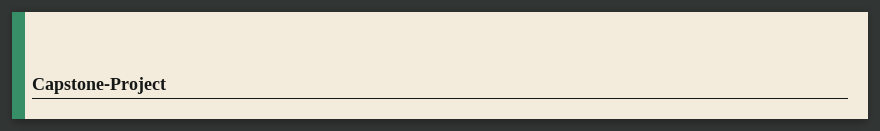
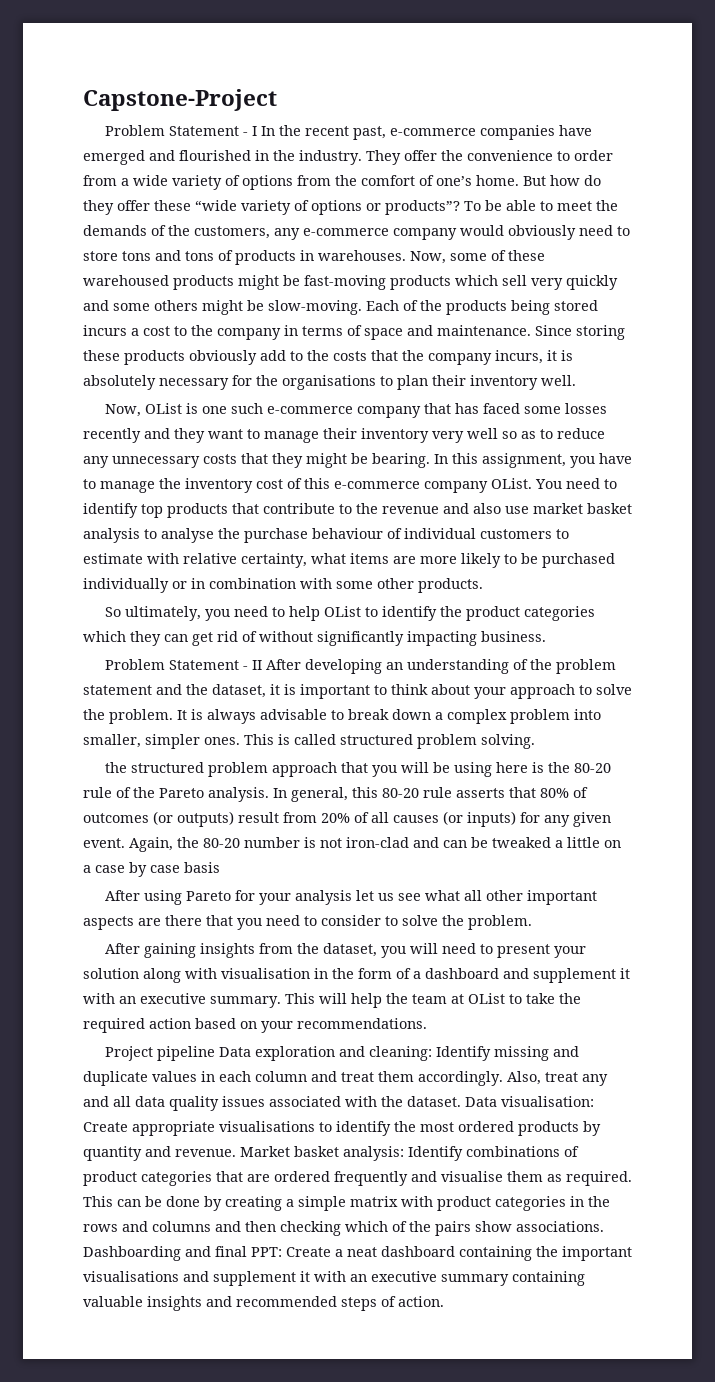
+ Problem Statement - I In the recent past, e-commerce companies have emerged and flourished in the industry. They offer the convenience to order from a wide variety of options from the comfort of one’s home. But how do they offer these “wide variety of options or products”? To be able to meet the demands of the customers, any e-commerce company would obviously need to store tons and tons of products in warehouses. Now, some of these warehoused products might be fast-moving products which sell very quickly and some others might be slow-moving. Each of the products being stored incurs a cost to the company in terms of space and maintenance. Since storing these products obviously add to the costs that the company incurs, it is absolutely necessary for the organisations to plan their inventory well.
+ Now, OList is one such e-commerce company that has faced some losses recently and they want to manage their inventory very well so as to reduce any unnecessary costs that they might be bearing. In this assignment, you have to manage the inventory cost of this e-commerce company OList. You need to identify top products that contribute to the revenue and also use market basket analysis to analyse the purchase behaviour of individual customers to estimate with relative certainty, what items are more likely to be purchased individually or in combination with some other products.
+ So ultimately, you need to help OList to identify the product categories which they can get rid of without significantly impacting business.
+ Problem Statement - II After developing an understanding of the problem statement and the dataset, it is important to think about your approach to solve the problem. It is always advisable to break down a complex problem into smaller, simpler ones. This is called structured problem solving.
+ the structured problem approach that you will be using here is the 80-20 rule of the Pareto analysis. In general, this 80-20 rule asserts that 80% of outcomes (or outputs) result from 20% of all causes (or inputs) for any given event. Again, the 80-20 number is not iron-clad and can be tweaked a little on a case by case basis
+ After using Pareto for your analysis let us see what all other important aspects are there that you need to consider to solve the problem.
+ After gaining insights from the dataset, you will need to present your solution along with visualisation in the form of a dashboard and supplement it with an executive summary. This will help the team at OList to take the required action based on your recommendations.
+ Project pipeline Data exploration and cleaning: Identify missing and duplicate values in each column and treat them accordingly. Also, treat any and all data quality issues associated with the dataset. Data visualisation: Create appropriate visualisations to identify the most ordered products by quantity and revenue. Market basket analysis: Identify combinations of product categories that are ordered frequently and visualise them as required. This can be done by creating a simple matrix with product categories in the rows and columns and then checking which of the pairs show associations. Dashboarding and final PPT: Create a neat dashboard containing the important visualisations and supplement it with an executive summary containing valuable insights and recommended steps of action.

